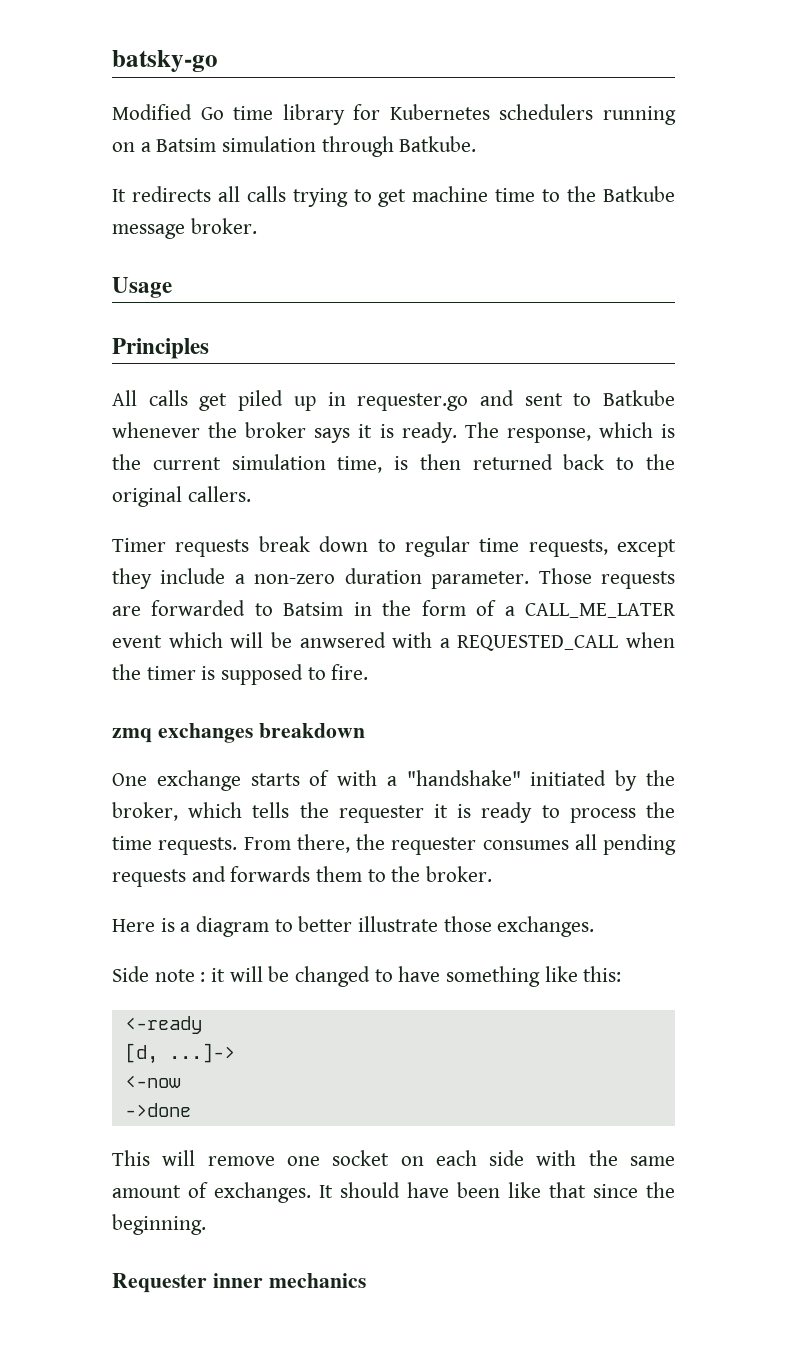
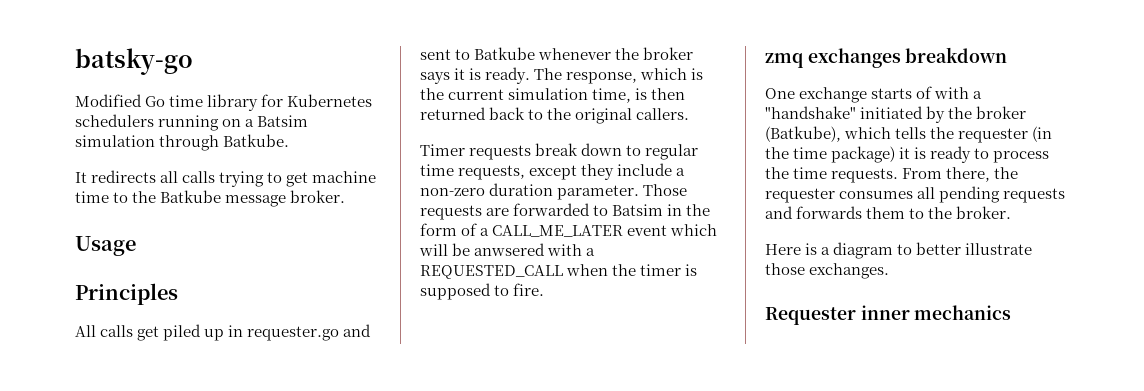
- One exchange starts of with a "handshake" initiated by the broker, which tells the requester it is ready to process the time requests.
+ One exchange starts of with a "handshake" initiated by the broker (Batkube), which tells the requester (in the time package) it is ready to process the time requests.
- Side note : it will be changed to have something like this:
- <-ready
- [d, ...]->
- <-now
- ->done
- This will remove one socket on each side with the same amount of exchanges. It should have been like that since the beginning.

